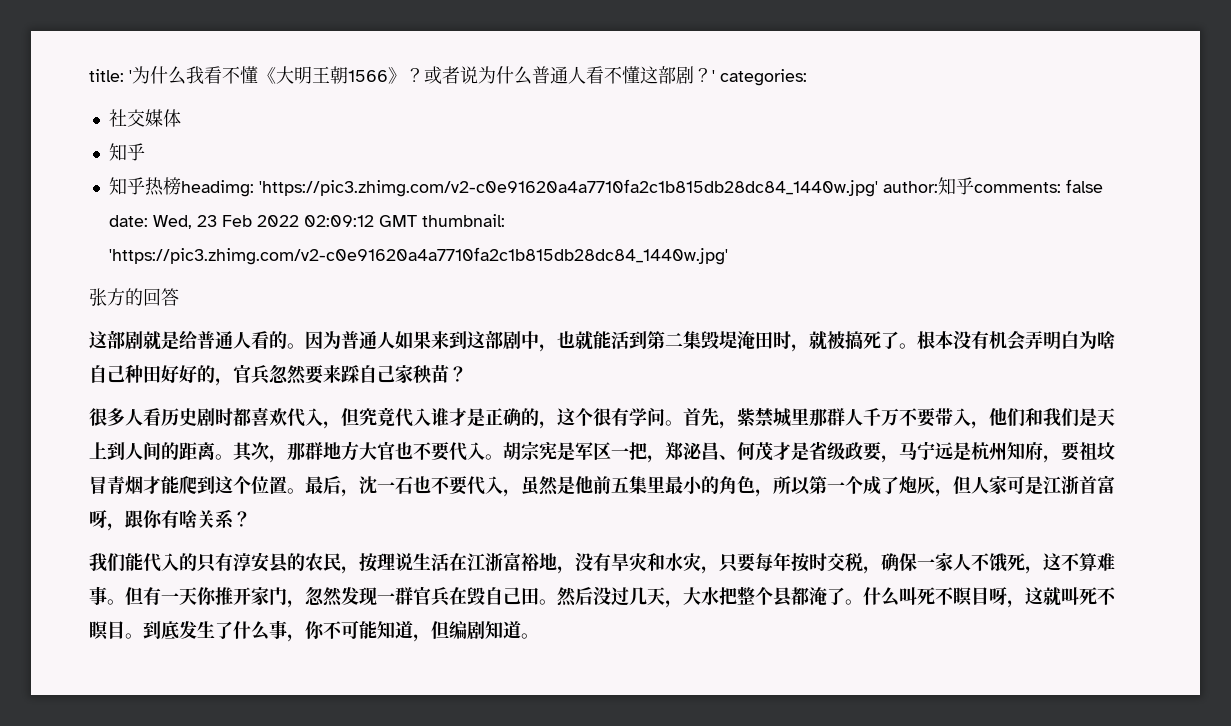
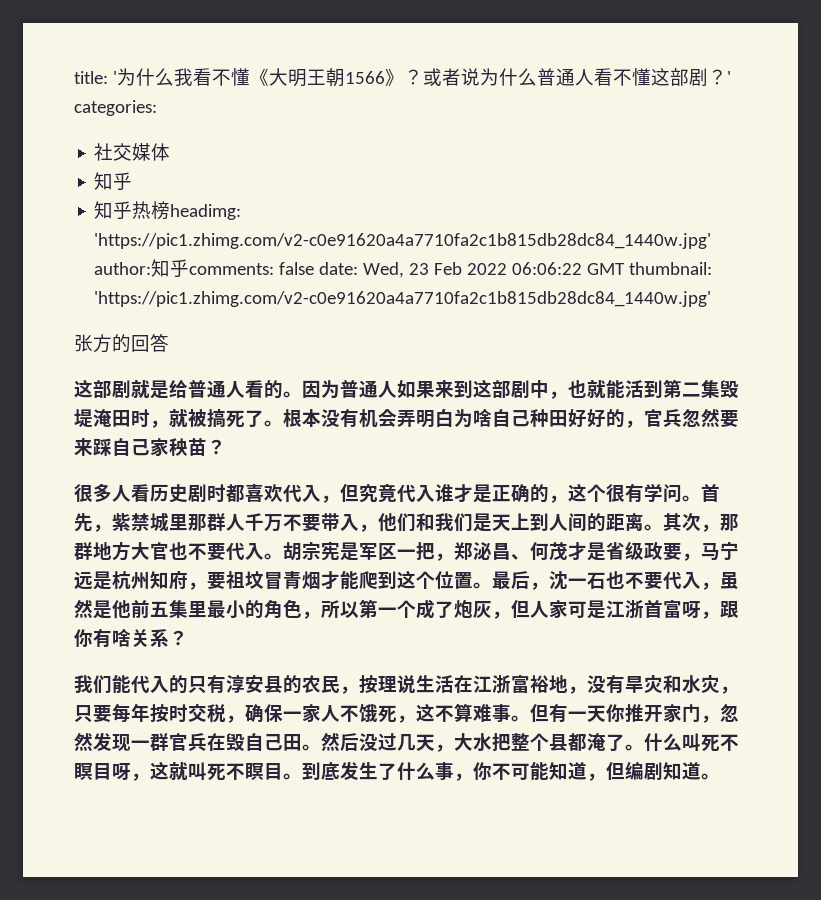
- 知乎热榜headimg: 'https://pic3.zhimg.com/v2-c0e91620a4a7710fa2c1b815db28dc84_1440w.jpg' author:知乎comments: false date: Wed, 23 Feb 2022 02:09:12 GMT thumbnail: 'https://pic3.zhimg.com/v2-c0e91620a4a7710fa2c1b815db28dc84_1440w.jpg'
+ 知乎热榜headimg: 'https://pic1.zhimg.com/v2-c0e91620a4a7710fa2c1b815db28dc84_1440w.jpg' author:知乎comments: false date: Wed, 23 Feb 2022 06:06:22 GMT thumbnail: 'https://pic1.zhimg.com/v2-c0e91620a4a7710fa2c1b815db28dc84_1440w.jpg'

